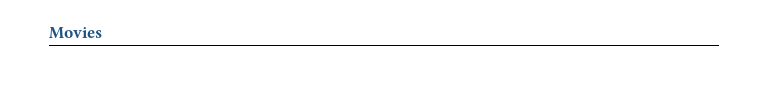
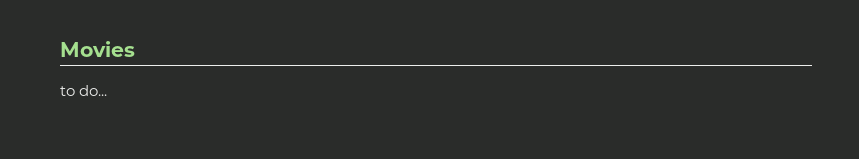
+ to do...

